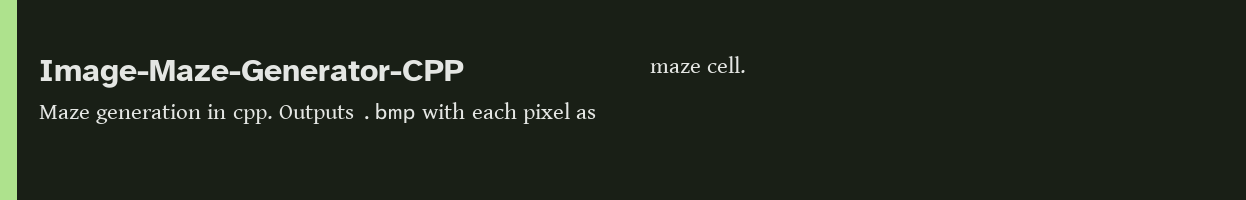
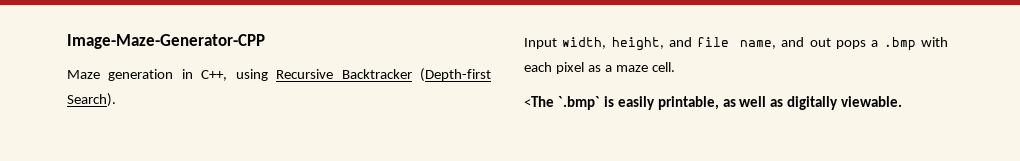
- Maze generation in cpp. Outputs .bmp with each pixel as maze cell.
+ Maze generation in C++, using Recursive Backtracker (Depth-first Search).
+ Input width, height, and file name, and out pops a .bmp with each pixel as a maze cell.
+ <The `.bmp` is easily printable, as well as digitally viewable.

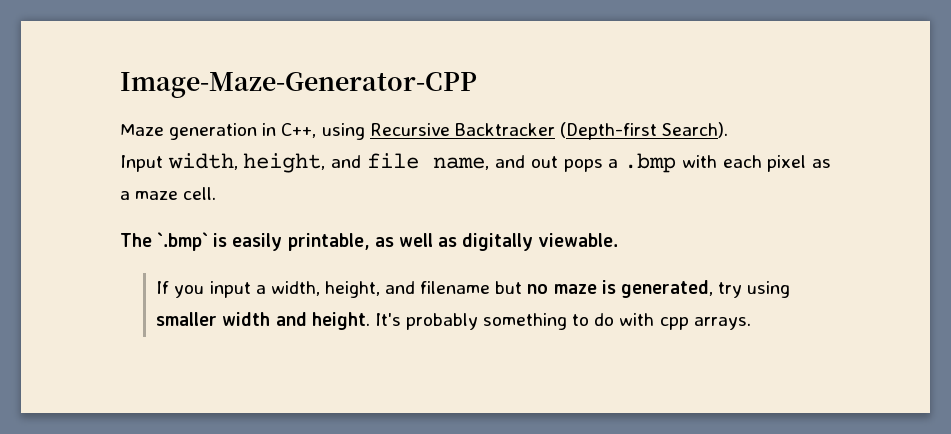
- <The `.bmp` is easily printable, as well as digitally viewable.
+ The `.bmp` is easily printable, as well as digitally viewable.
+ If you input a width, height, and filename but no maze is generated, try using smaller width and height. It's probably something to do with cpp arrays.

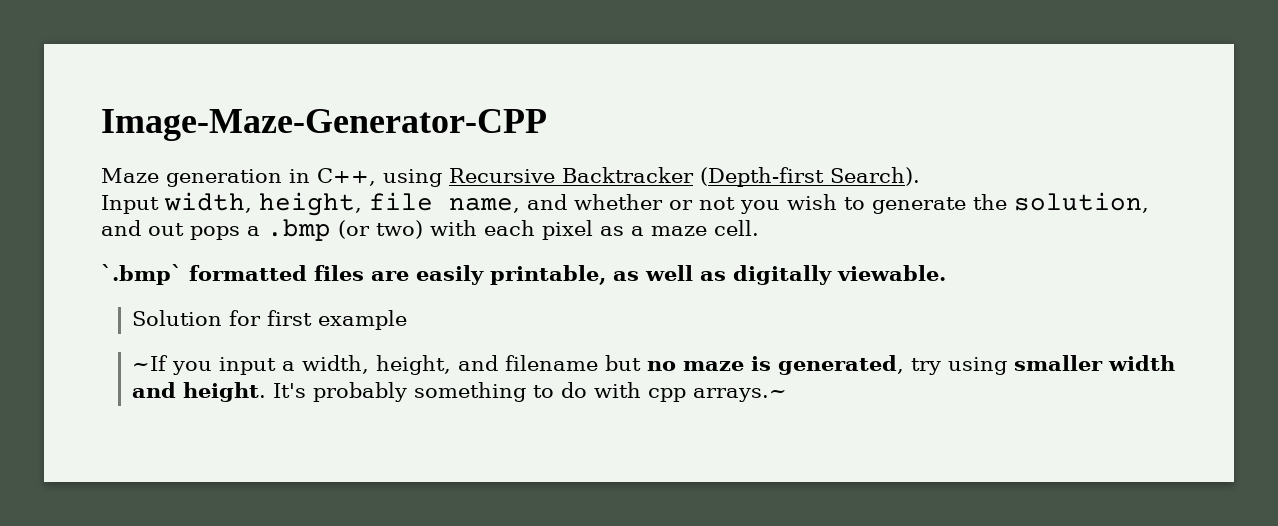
- Input width, height, and file name, and out pops a .bmp with each pixel as a maze cell.
+ Input width, height, file name, and whether or not you wish to generate the solution, and out pops a .bmp (or two) with each pixel as a maze cell.
- The `.bmp` is easily printable, as well as digitally viewable.
+ `.bmp` formatted files are easily printable, as well as digitally viewable.
- If you input a width, height, and filename but no maze is generated, try using smaller width and height.
+ Solution for first example
+ ~If you input a width, height, and filename but no maze is generated, try using smaller width and height.
- It's probably something to do with cpp arrays.
+ It's probably something to do with cpp arrays.~

